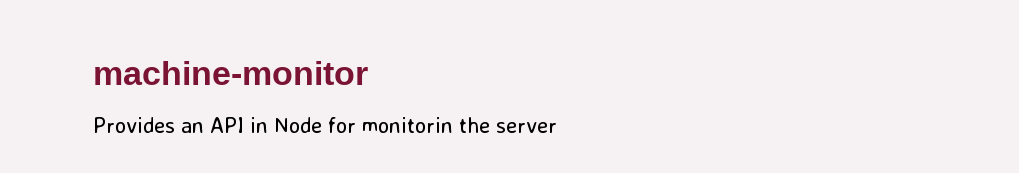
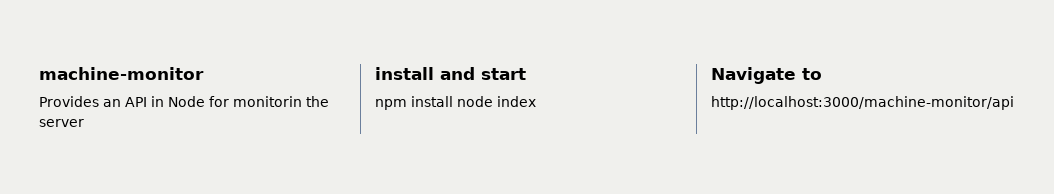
+ install and start
+ npm install node index
+ Navigate to
+ http://localhost:3000/machine-monitor/api

